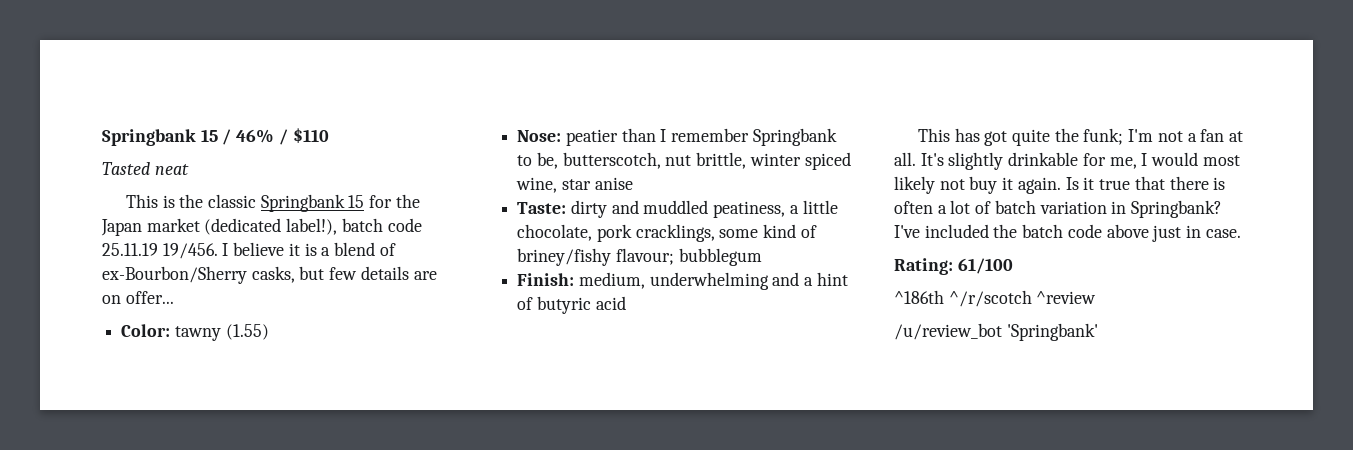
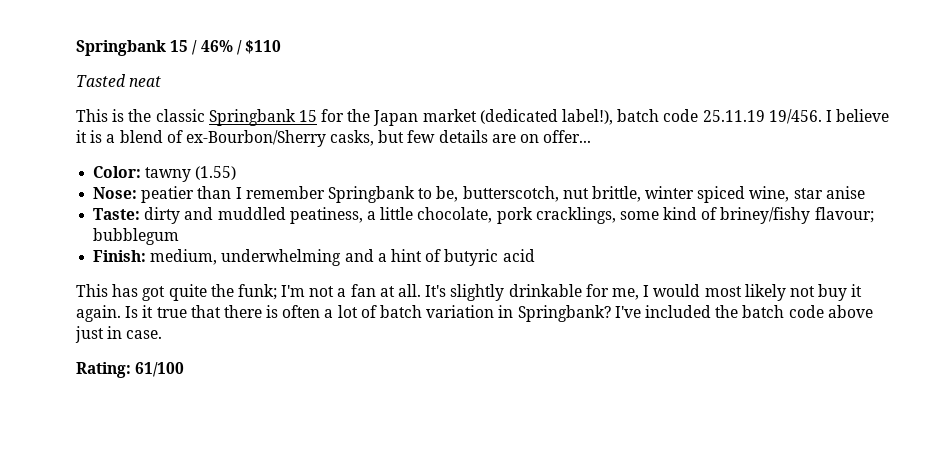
- ^186th ^/r/scotch ^review
- /u/review_bot 'Springbank'

